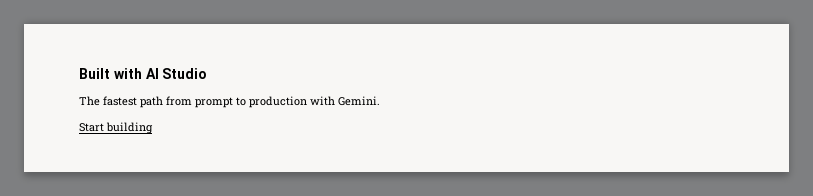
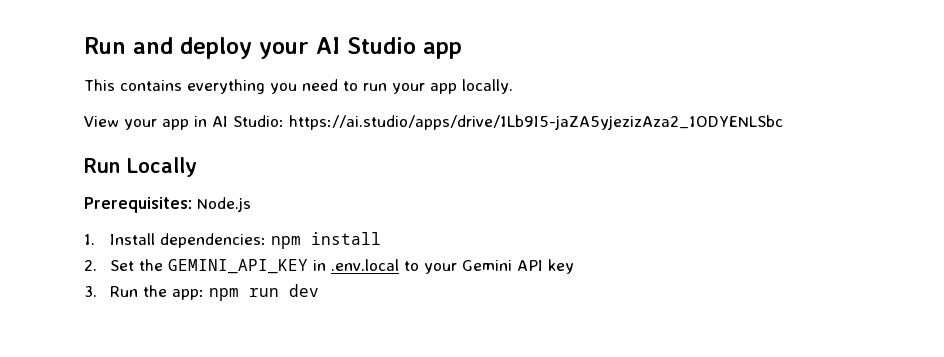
- Built with AI Studio
- The fastest path from prompt to production with Gemini.
- Start building
+ Run and deploy your AI Studio app
+ This contains everything you need to run your app locally.
+ View your app in AI Studio: https://ai.studio/apps/drive/1Lb9I5-jaZA5yjezizAza2_1ODYENLSbc
+ Run Locally
+ Prerequisites: Node.js
+ 1. Install dependencies: npm install
+ 2. Set the GEMINI_API_KEY in .env.local to your Gemini API key
+ 3. Run the app: npm run dev

